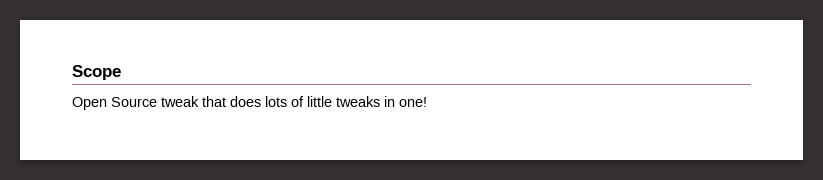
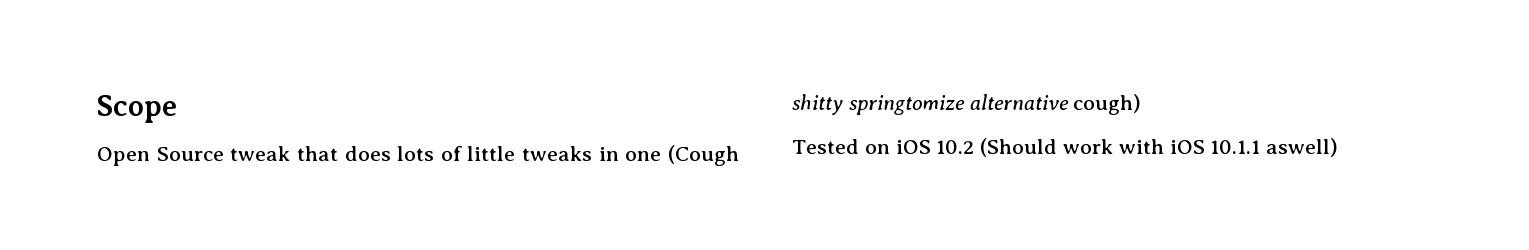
- Open Source tweak that does lots of little tweaks in one!
+ Open Source tweak that does lots of little tweaks in one (Cough shitty springtomize alternative cough)
+ Tested on iOS 10.2 (Should work with iOS 10.1.1 aswell)

